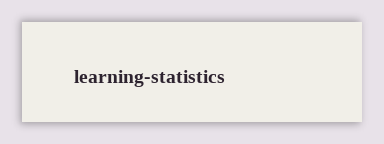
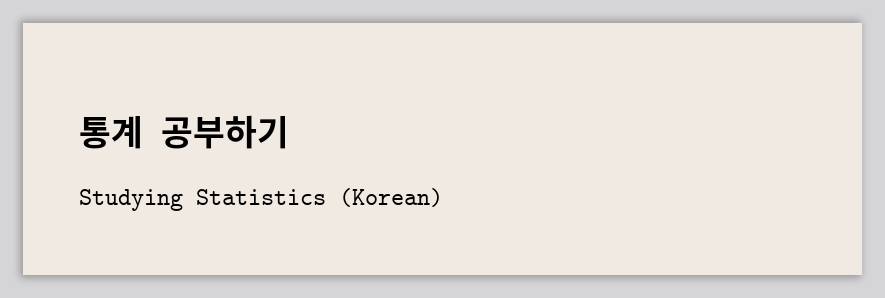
- learning-statistics
+ 통계 공부하기
+ Studying Statistics (Korean)

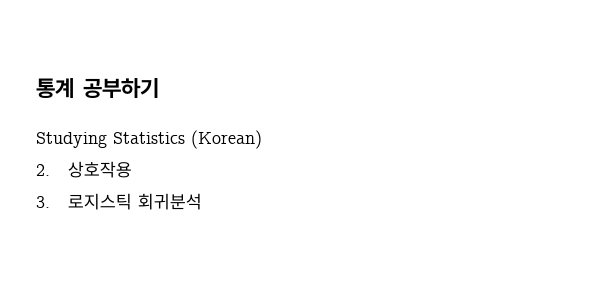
+ 2. 상호작용
+ 3. 로지스틱 회귀분석

